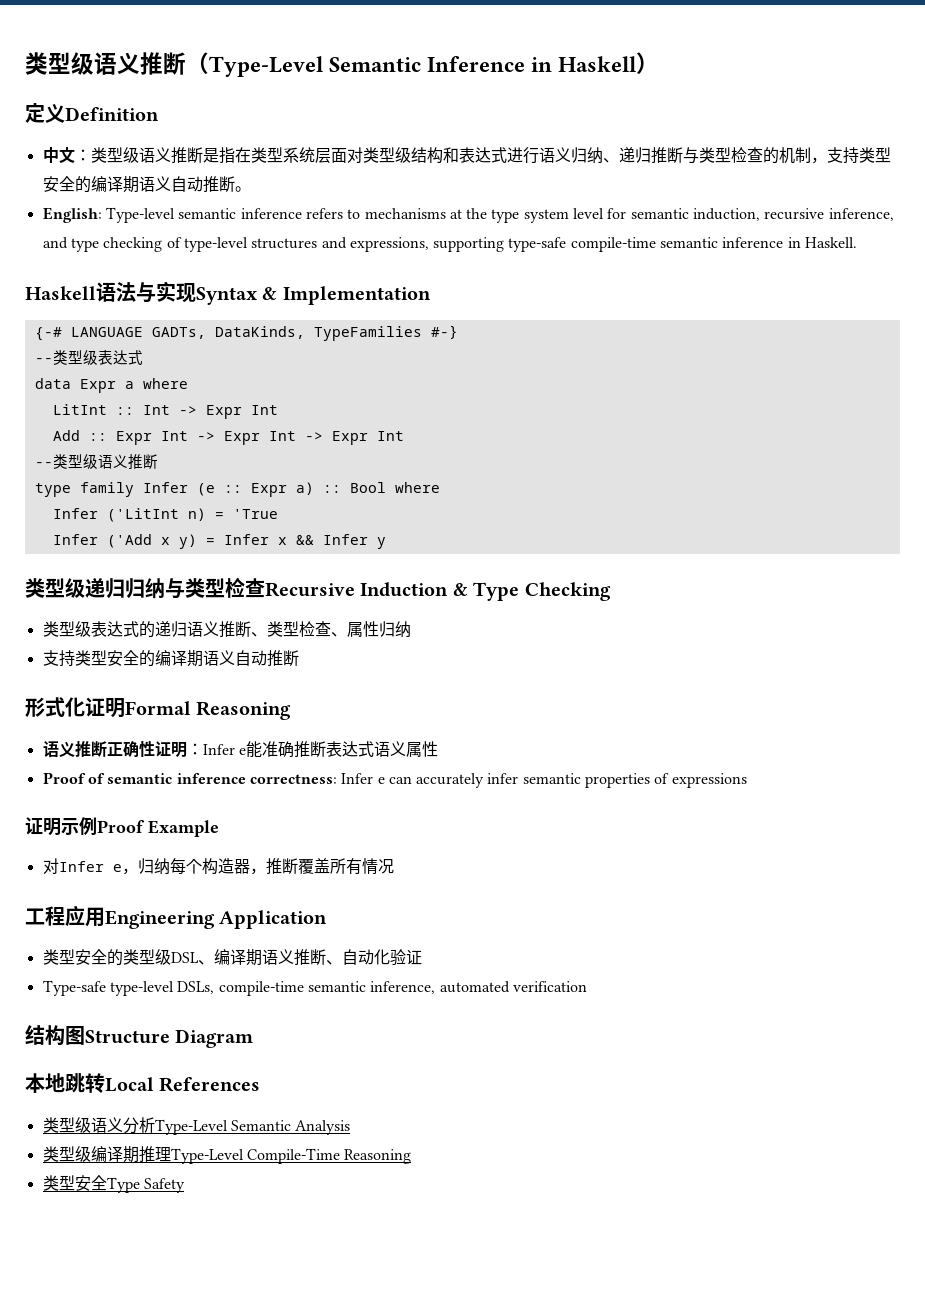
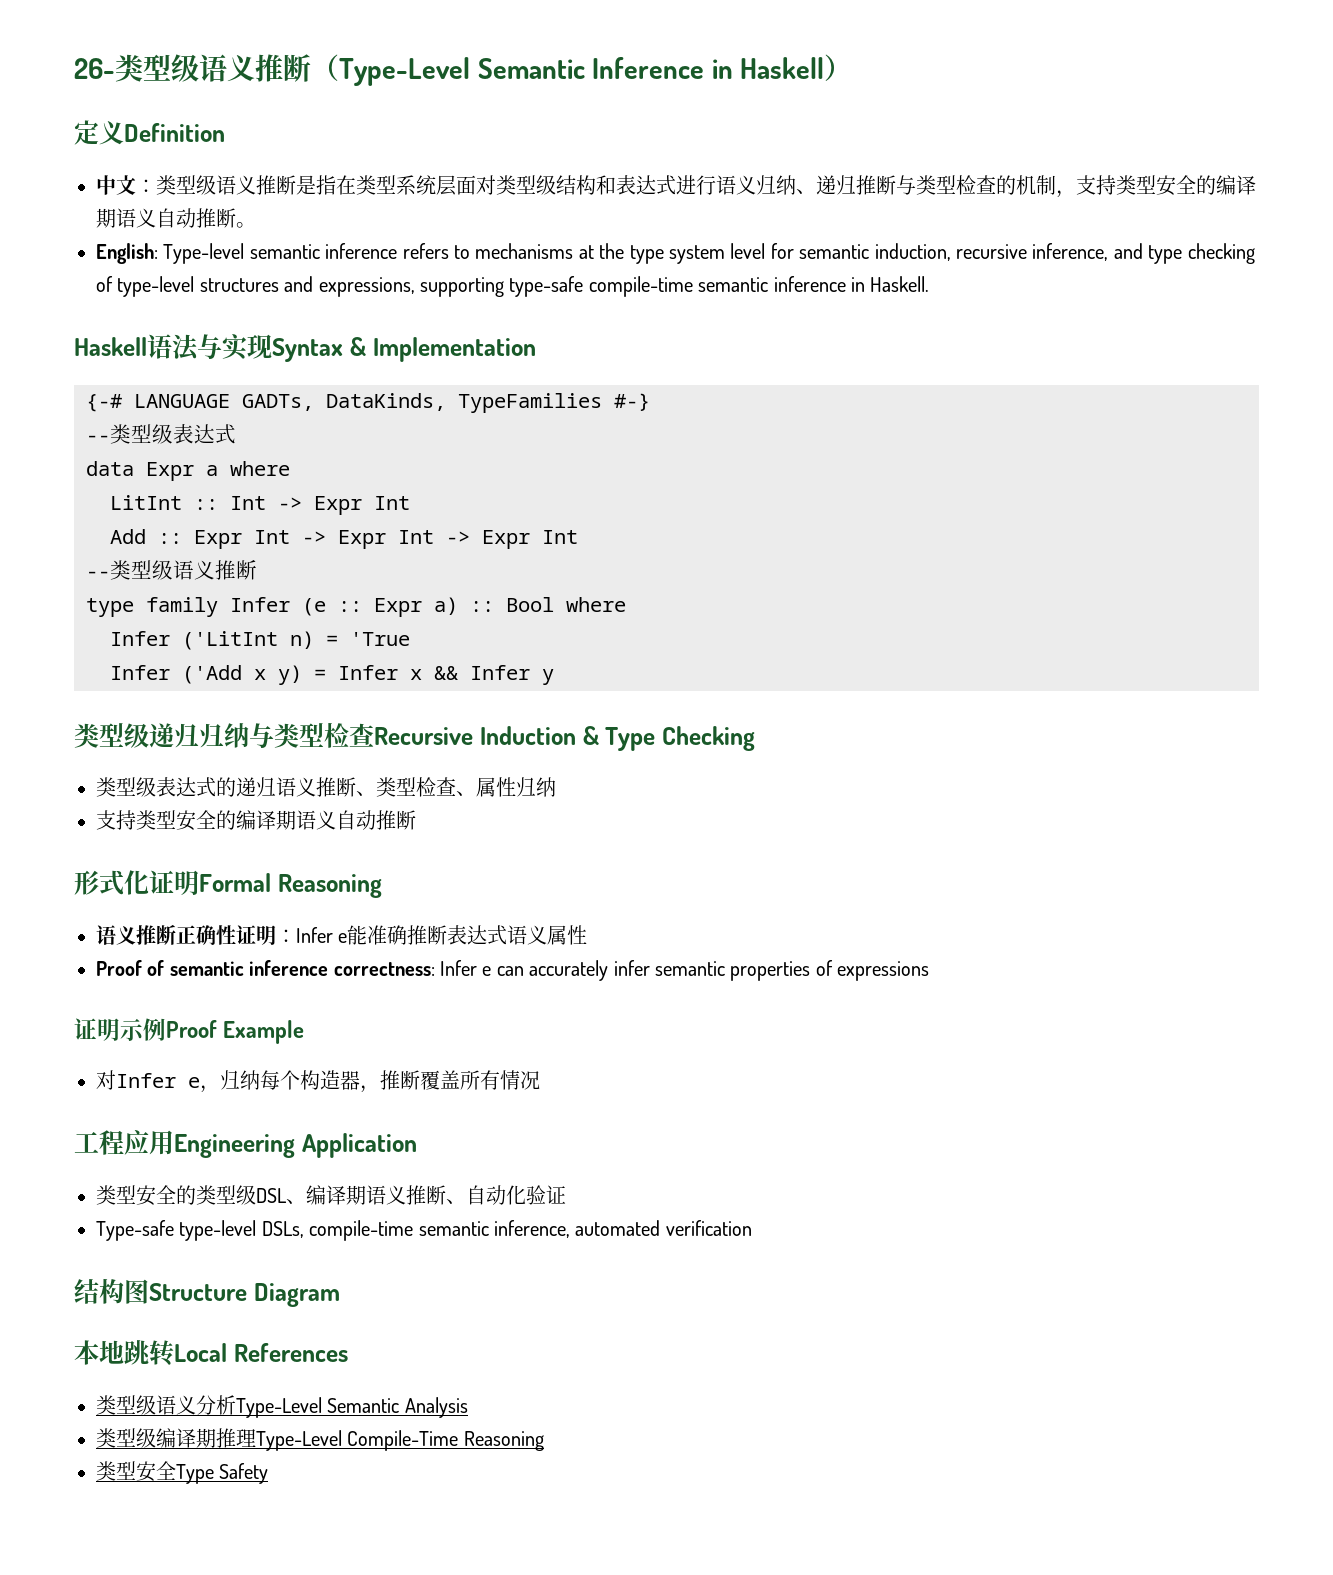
- 类型级语义推断（Type-Level Semantic Inference in Haskell）
+ 26-类型级语义推断（Type-Level Semantic Inference in Haskell）

